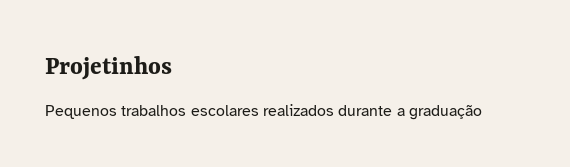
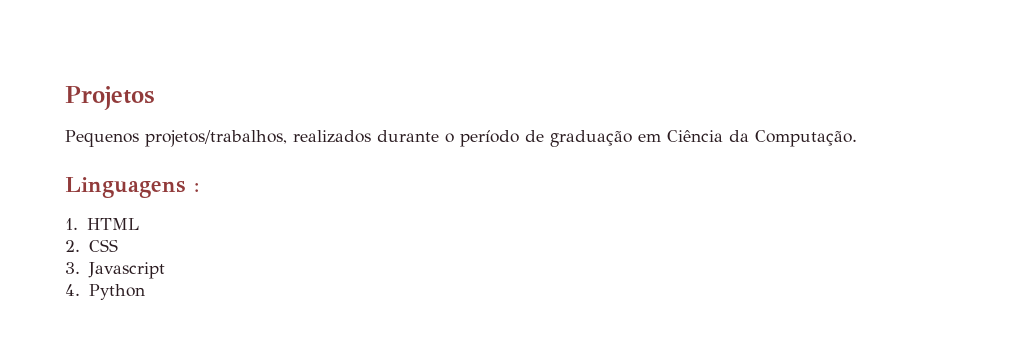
- Projetinhos
+ Projetos
- Pequenos trabalhos escolares realizados durante a graduação
+ Pequenos projetos/trabalhos, realizados durante o período de graduação em Ciência da Computação.
+ Linguagens :
+ 1. HTML
+ 2. CSS
+ 3. Javascript
+ 4. Python

